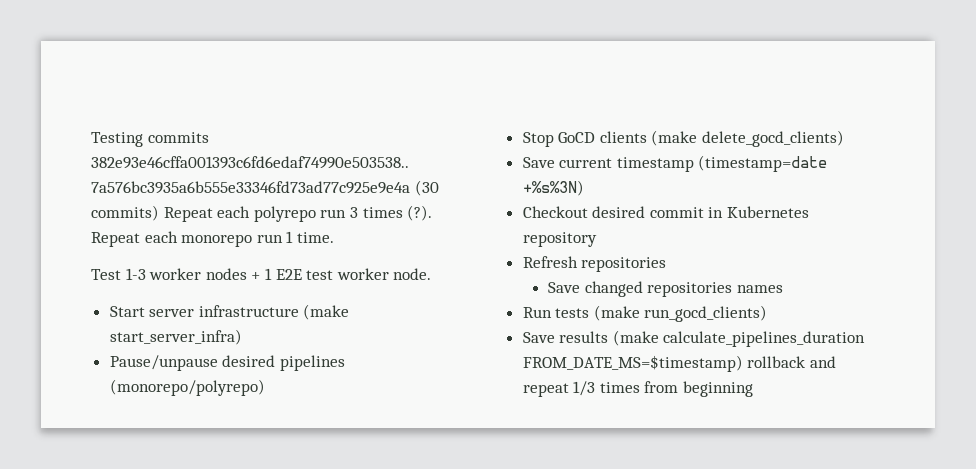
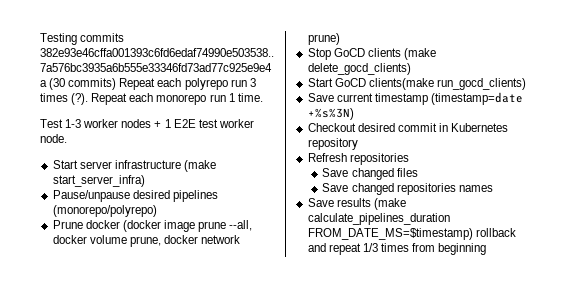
+ Prune docker (docker image prune --all, docker volume prune, docker network prune)
+ Start GoCD clients(make run_gocd_clients)
+ Save changed files
- Run tests (make run_gocd_clients)

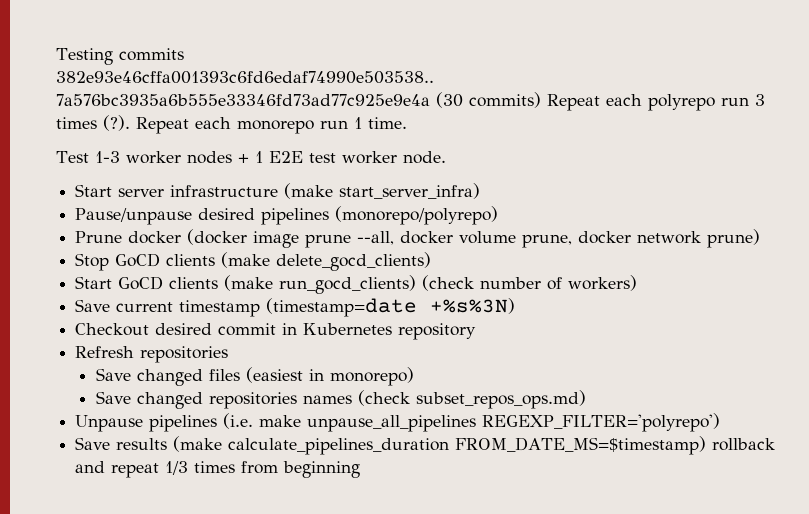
- Start GoCD clients(make run_gocd_clients)
+ Start GoCD clients (make run_gocd_clients) (check number of workers)
- Save changed files
+ Save changed files (easiest in monorepo)
- Save changed repositories names
+ Save changed repositories names (check subset_repos_ops.md)
+ Unpause pipelines (i.e. make unpause_all_pipelines REGEXP_FILTER='polyrepo')

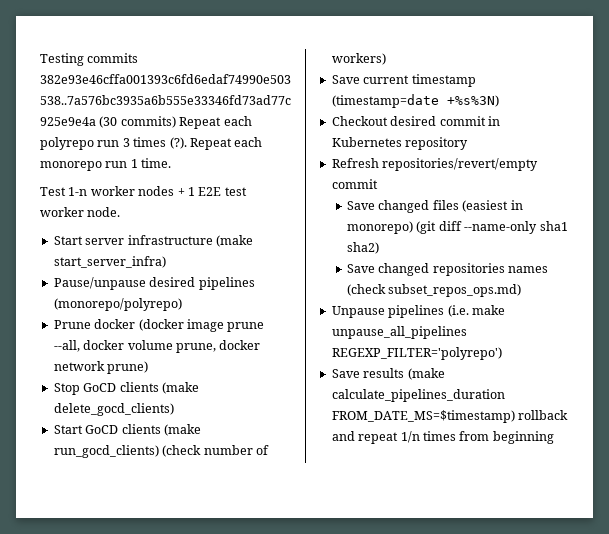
- Test 1-3 worker nodes + 1 E2E test worker node.
+ Test 1-n worker nodes + 1 E2E test worker node.
- Refresh repositories
+ Refresh repositories/revert/empty commit
- Save changed files (easiest in monorepo)
+ Save changed files (easiest in monorepo) (git diff --name-only sha1 sha2)
- Save results (make calculate_pipelines_duration FROM_DATE_MS=$timestamp) rollback and repeat 1/3 times from beginning
+ Save results (make calculate_pipelines_duration FROM_DATE_MS=$timestamp) rollback and repeat 1/n times from beginning

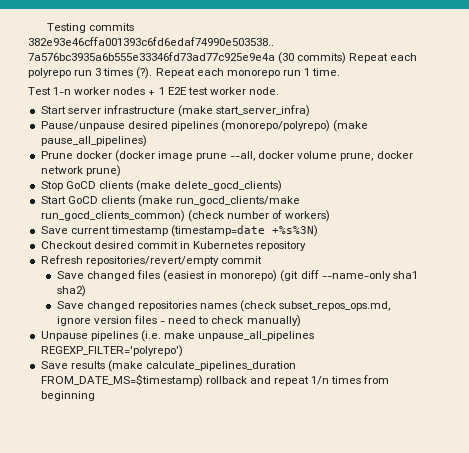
- Pause/unpause desired pipelines (monorepo/polyrepo)
+ Pause/unpause desired pipelines (monorepo/polyrepo) (make pause_all_pipelines)
- Start GoCD clients (make run_gocd_clients) (check number of workers)
+ Start GoCD clients (make run_gocd_clients/make run_gocd_clients_common) (check number of workers)
- Save changed repositories names (check subset_repos_ops.md)
+ Save changed repositories names (check subset_repos_ops.md, ignore version files - need to check manually)

